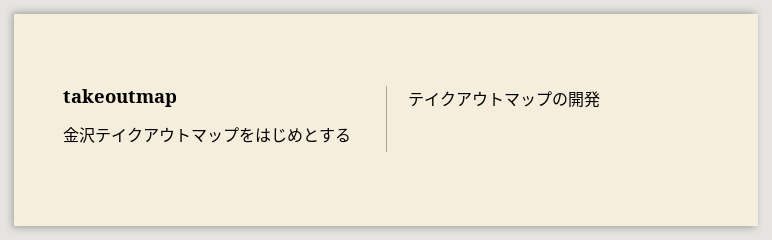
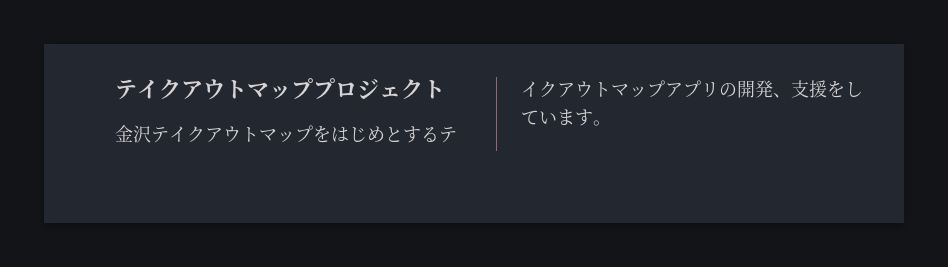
- takeoutmap
+ テイクアウトマッププロジェクト
- 金沢テイクアウトマップをはじめとするテイクアウトマップの開発
+ 金沢テイクアウトマップをはじめとするテイクアウトマップアプリの開発、支援をしています。

